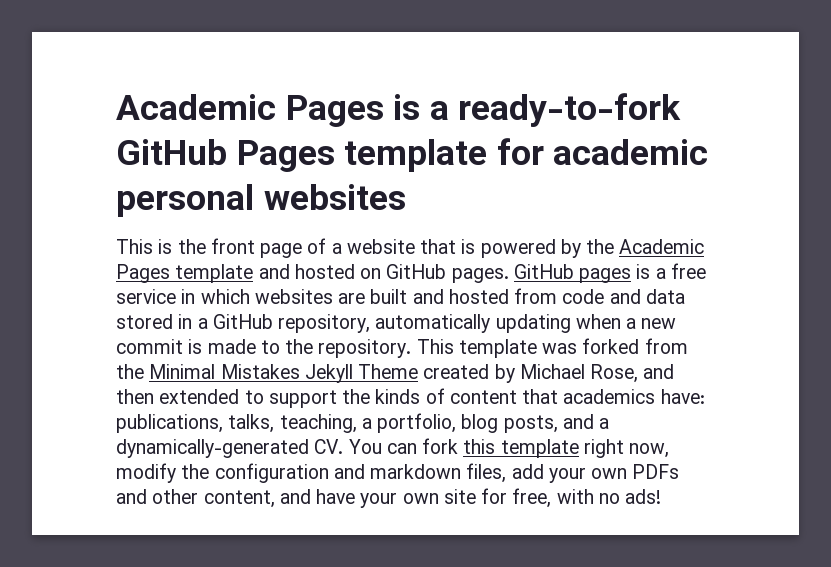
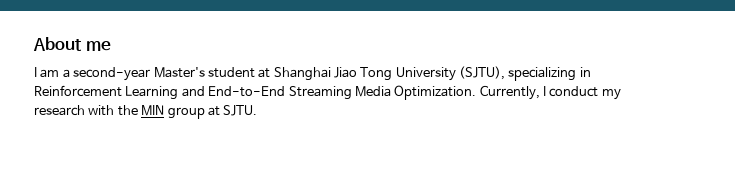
- Academic Pages is a ready-to-fork GitHub Pages template for academic personal websites
- This is the front page of a website that is powered by the Academic Pages template and hosted on GitHub pages. GitHub pages is a free service in which websites are built and hosted from code and data stored in a GitHub repository, automatically updating when a new commit is made to the repository. This template was forked from the Minimal Mistakes Jekyll Theme created by Michael Rose, and then extended to support the kinds of content that academics have: publications, talks, teaching, a portfolio, blog posts, and a dynamically-generated CV. You can fork this template right now, modify the configuration and markdown files, add your own PDFs and other content, and have your own site for free, with no ads!
+ About me
+ I am a second-year Master's student at Shanghai Jiao Tong University (SJTU), specializing in Reinforcement Learning and End-to-End Streaming Media Optimization. Currently, I conduct my research with the MIN group at SJTU.

